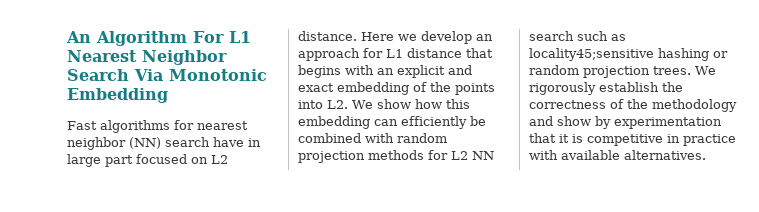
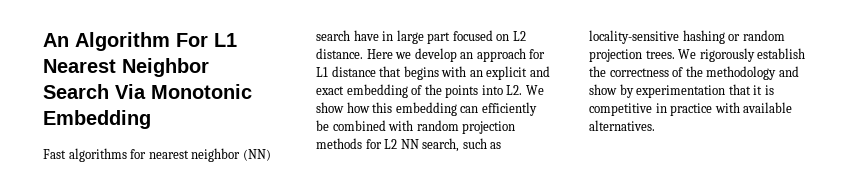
- Here we develop an approach for L1 distance that begins with an explicit and exact embedding of the points into L2. We show how this embedding can efficiently be combined with random projection methods for L2 NN search such as locality45;sensitive hashing or random projection trees.
+ Here we develop an approach for L1 distance that begins with an explicit and exact embedding of the points into L2. We show how this embedding can efficiently be combined with random projection methods for L2 NN search, such as locality-sensitive hashing or random projection trees.

